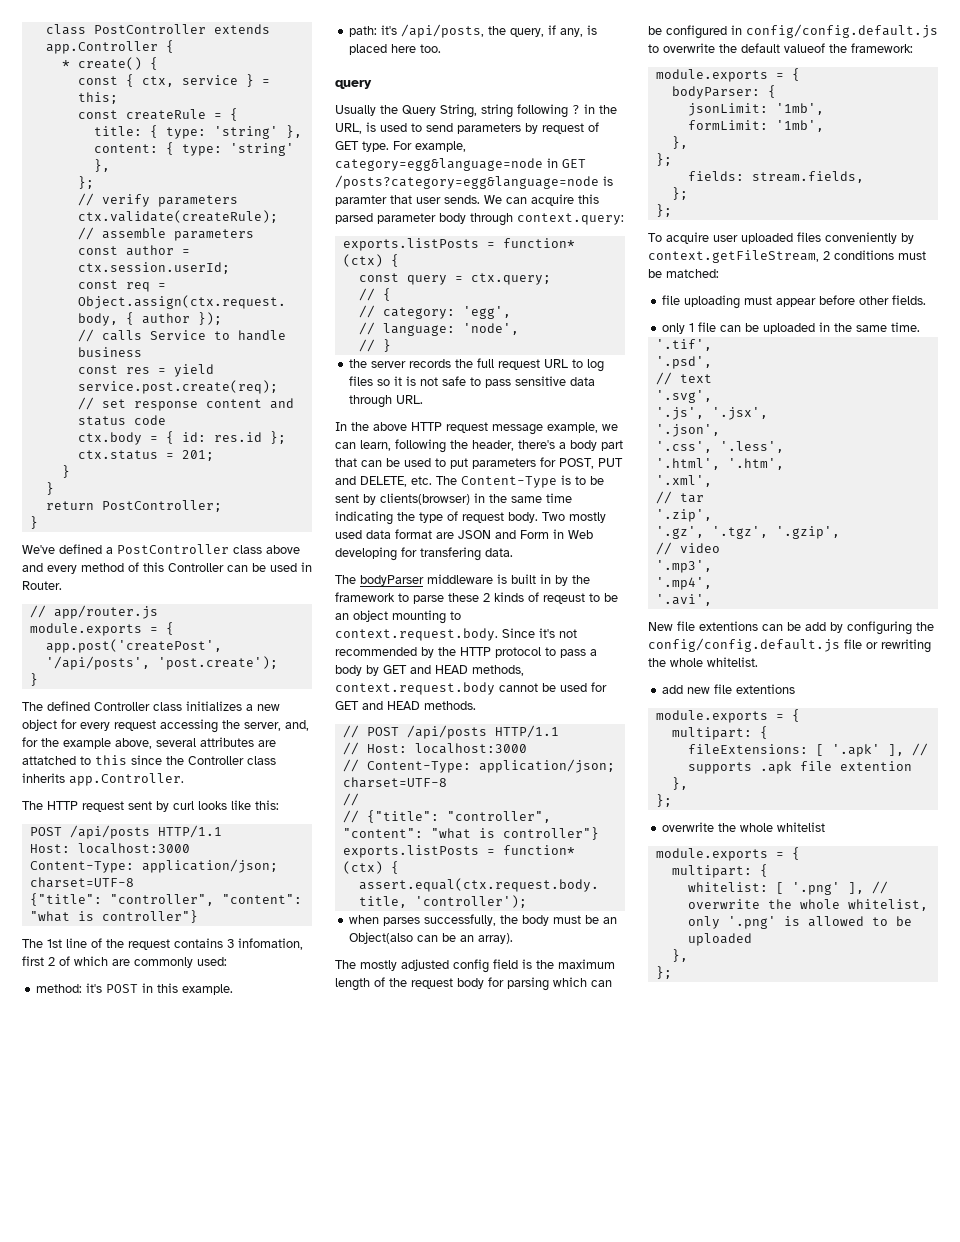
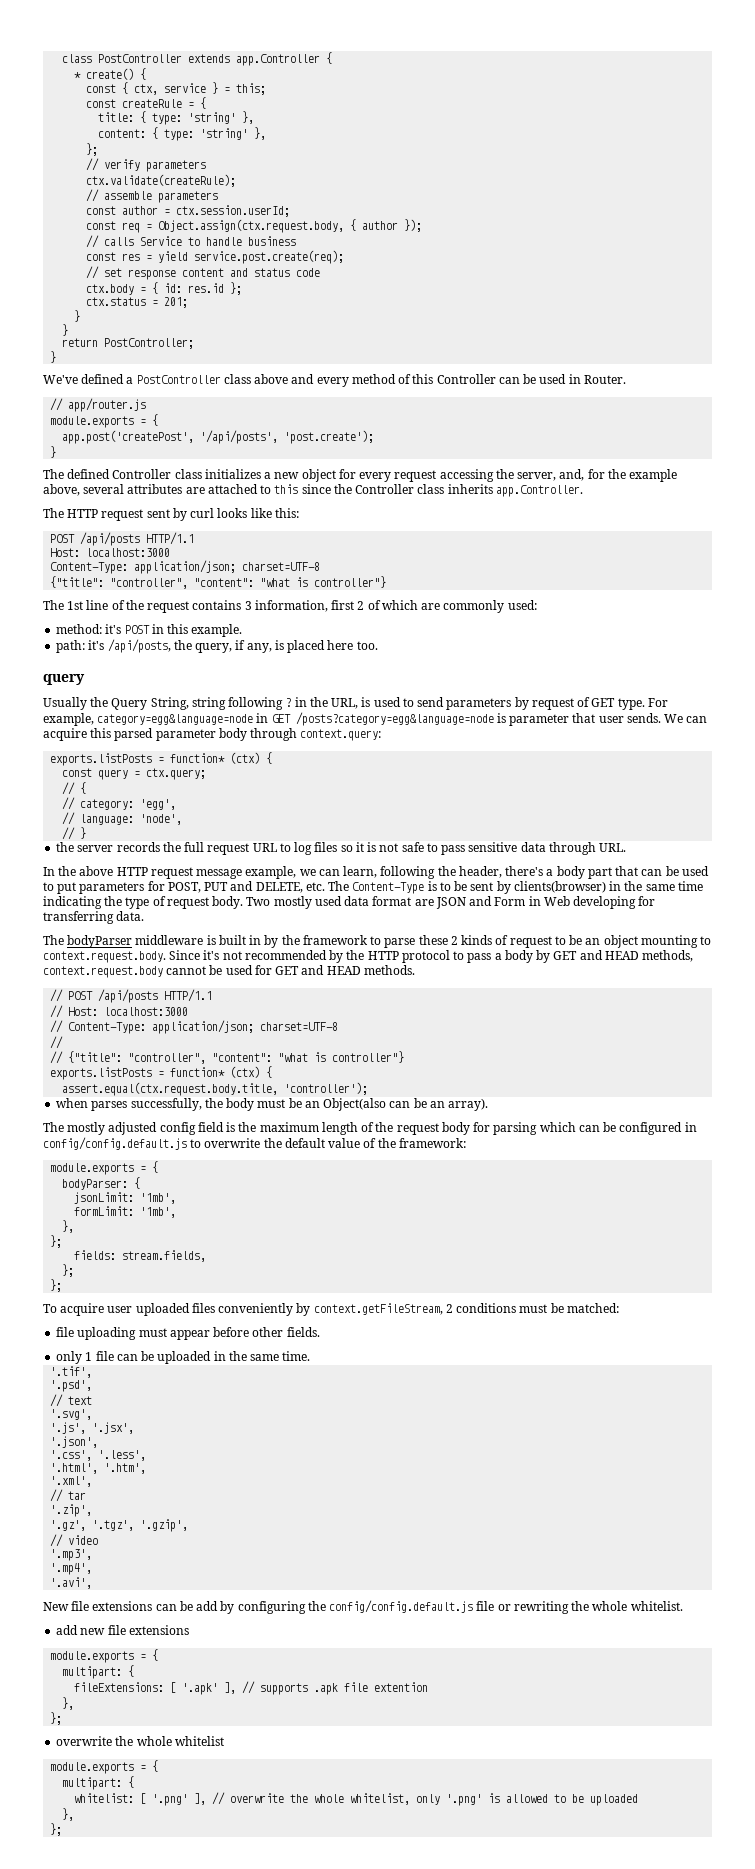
- The defined Controller class initializes a new object for every request accessing the server, and, for the example above, several attributes are attatched to this since the Controller class inherits app.Controller.
+ The defined Controller class initializes a new object for every request accessing the server, and, for the example above, several attributes are attached to this since the Controller class inherits app.Controller.
- The 1st line of the request contains 3 infomation, first 2 of which are commonly used:
+ The 1st line of the request contains 3 information, first 2 of which are commonly used:
- For example, category=egg&language=node in GET /posts?category=egg&language=node is paramter that user sends.
+ For example, category=egg&language=node in GET /posts?category=egg&language=node is parameter that user sends.
- Two mostly used data format are JSON and Form in Web developing for transfering data.
+ Two mostly used data format are JSON and Form in Web developing for transferring data.
- The bodyParser middleware is built in by the framework to parse these 2 kinds of reqeust to be an object mounting to context.request.body. Since it's not recommended by the HTTP protocol to pass a body by GET and HEAD methods, context.request.body cannot be used for GET and HEAD methods.
+ The bodyParser middleware is built in by the framework to parse these 2 kinds of request to be an object mounting to context.request.body. Since it's not recommended by the HTTP protocol to pass a body by GET and HEAD methods, context.request.body cannot be used for GET and HEAD methods.
- The mostly adjusted config field is the maximum length of the request body for parsing which can be configured in config/config.default.js to overwrite the default valueof the framework:
+ The mostly adjusted config field is the maximum length of the request body for parsing which can be configured in config/config.default.js to overwrite the default value of the framework:
- New file extentions can be add by configuring the config/config.default.js file or rewriting the whole whitelist.
+ New file extensions can be add by configuring the config/config.default.js file or rewriting the whole whitelist.
- add new file extentions
+ add new file extensions

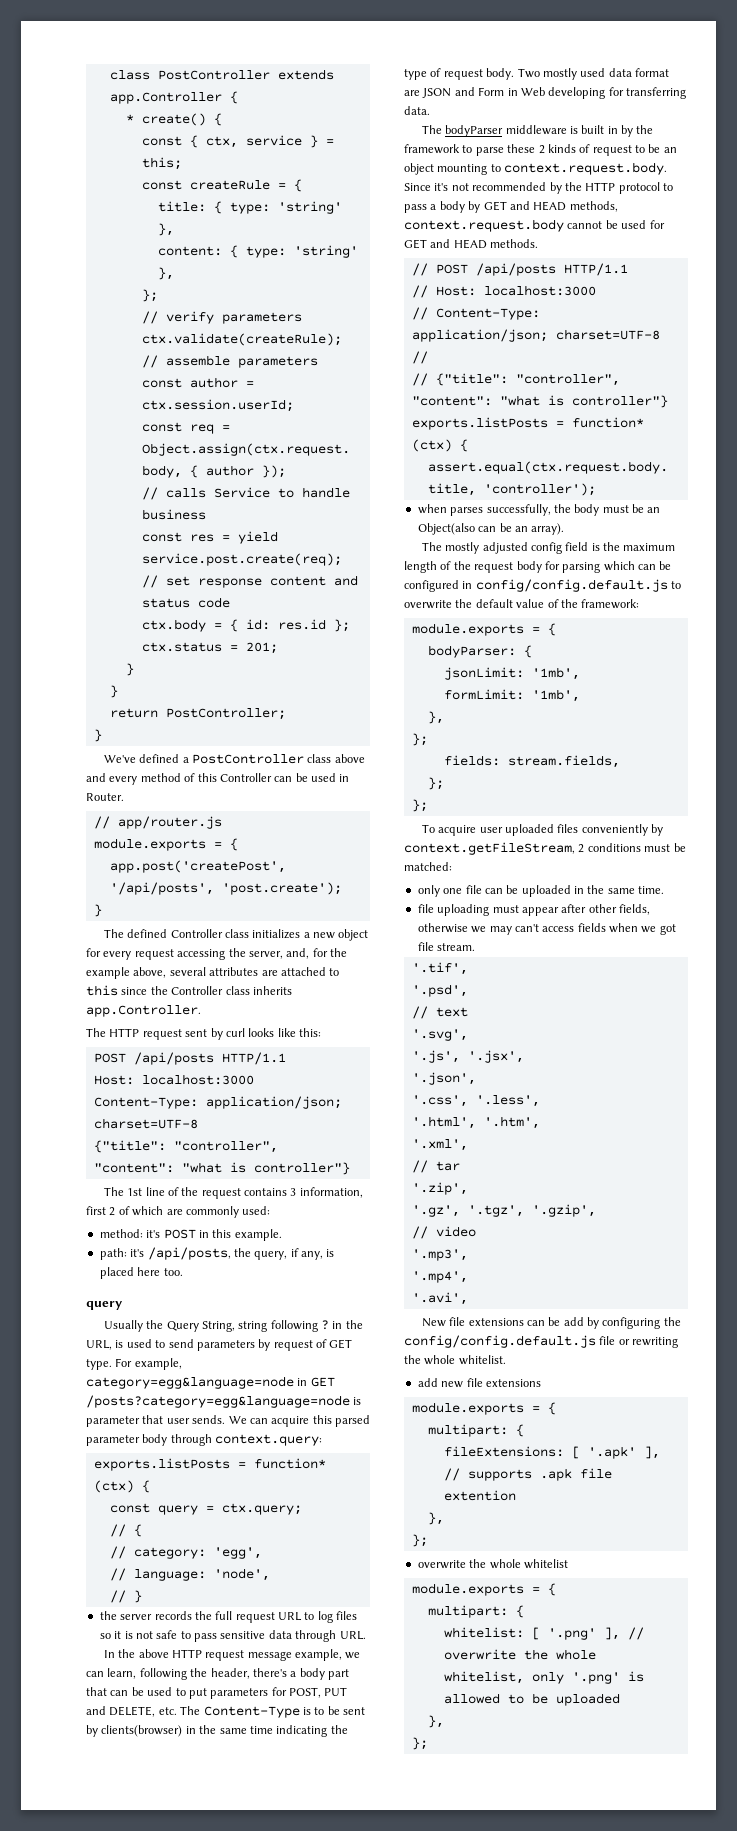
- file uploading must appear before other fields.
- only 1 file can be uploaded in the same time.
+ only one file can be uploaded in the same time.
+ file uploading must appear after other fields, otherwise we may can't access fields when we got file stream.

